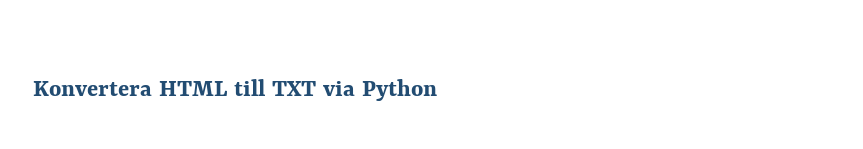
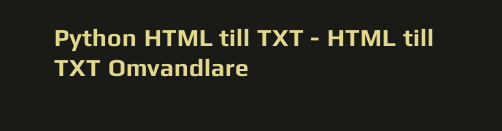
- Konvertera HTML till TXT via Python
+ Python HTML till TXT - HTML till TXT Omvandlare

